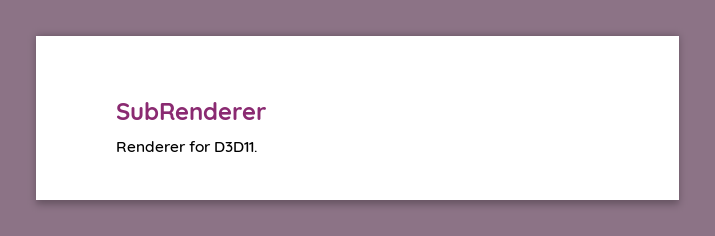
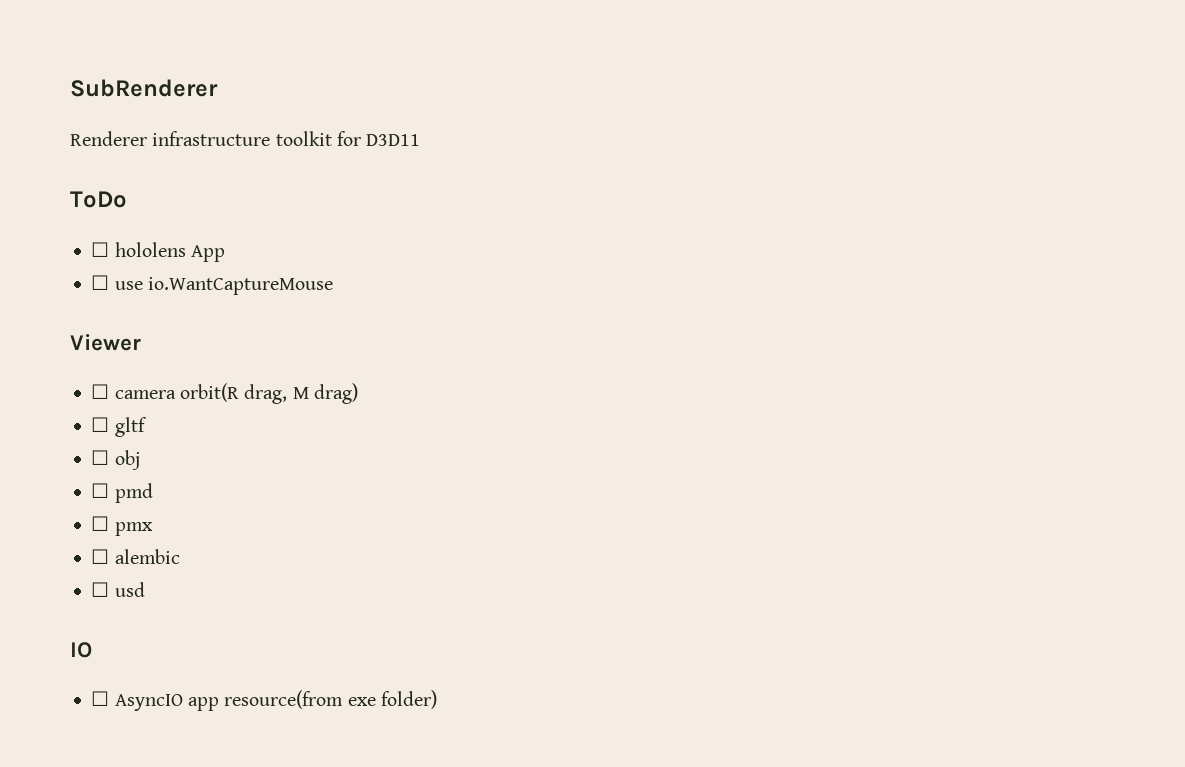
- Renderer for D3D11.
+ Renderer infrastructure toolkit for D3D11
+ ToDo
+ ☐ hololens App
+ ☐ use io.WantCaptureMouse
+ Viewer
+ ☐ camera orbit(R drag, M drag)
+ ☐ gltf
+ ☐ obj
+ ☐ pmd
+ ☐ pmx
+ ☐ alembic
+ ☐ usd
+ IO
+ ☐ AsyncIO app resource(from exe folder)

